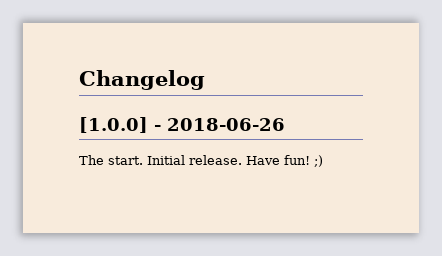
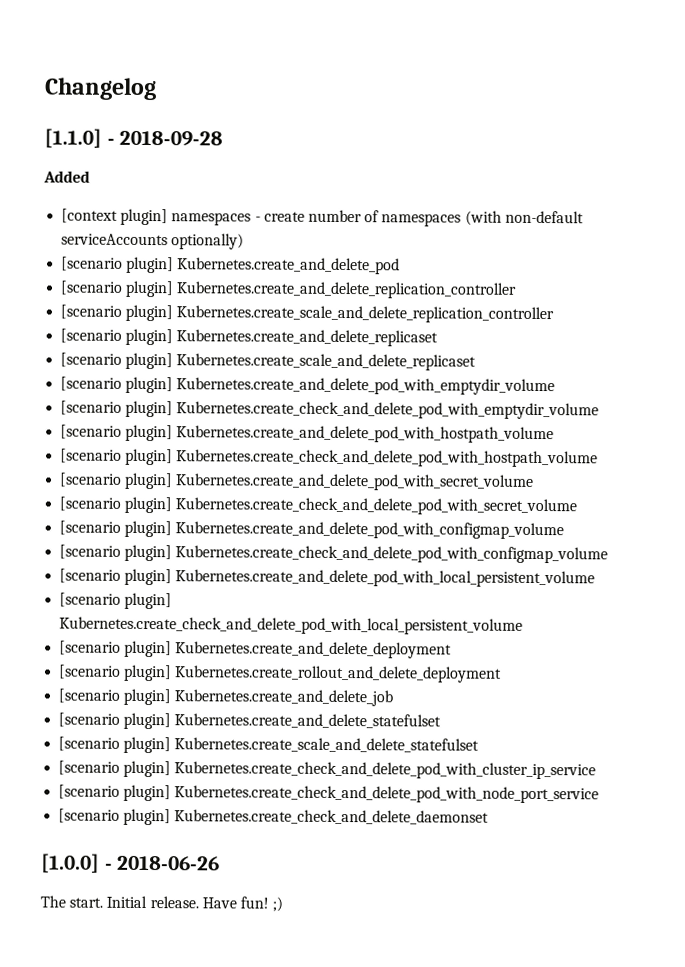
+ [1.1.0] - 2018-09-28
+ Added
+ [context plugin] namespaces - create number of namespaces (with non-default serviceAccounts optionally)
+ [scenario plugin] Kubernetes.create_and_delete_pod
+ [scenario plugin] Kubernetes.create_and_delete_replication_controller
+ [scenario plugin] Kubernetes.create_scale_and_delete_replication_controller
+ [scenario plugin] Kubernetes.create_and_delete_replicaset
+ [scenario plugin] Kubernetes.create_scale_and_delete_replicaset
+ [scenario plugin] Kubernetes.create_and_delete_pod_with_emptydir_volume
+ [scenario plugin] Kubernetes.create_check_and_delete_pod_with_emptydir_volume
+ [scenario plugin] Kubernetes.create_and_delete_pod_with_hostpath_volume
+ [scenario plugin] Kubernetes.create_check_and_delete_pod_with_hostpath_volume
+ [scenario plugin] Kubernetes.create_and_delete_pod_with_secret_volume
+ [scenario plugin] Kubernetes.create_check_and_delete_pod_with_secret_volume
+ [scenario plugin] Kubernetes.create_and_delete_pod_with_configmap_volume
+ [scenario plugin] Kubernetes.create_check_and_delete_pod_with_configmap_volume
+ [scenario plugin] Kubernetes.create_and_delete_pod_with_local_persistent_volume
+ [scenario plugin] Kubernetes.create_check_and_delete_pod_with_local_persistent_volume
+ [scenario plugin] Kubernetes.create_and_delete_deployment
+ [scenario plugin] Kubernetes.create_rollout_and_delete_deployment
+ [scenario plugin] Kubernetes.create_and_delete_job
+ [scenario plugin] Kubernetes.create_and_delete_statefulset
+ [scenario plugin] Kubernetes.create_scale_and_delete_statefulset
+ [scenario plugin] Kubernetes.create_check_and_delete_pod_with_cluster_ip_service
+ [scenario plugin] Kubernetes.create_check_and_delete_pod_with_node_port_service
+ [scenario plugin] Kubernetes.create_check_and_delete_daemonset

